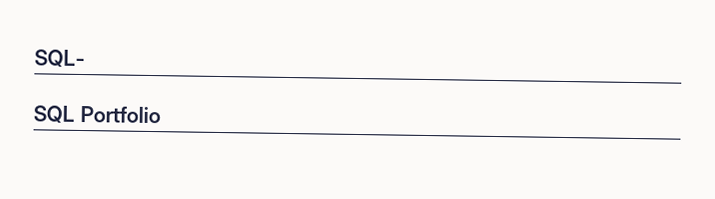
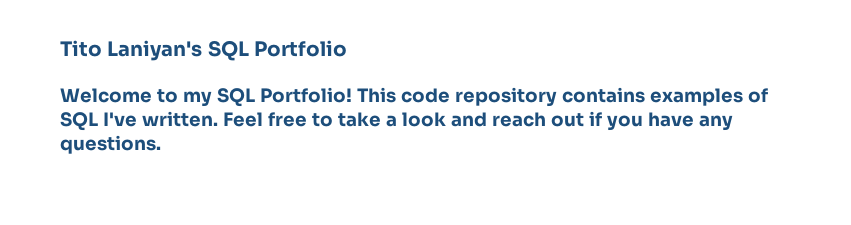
- SQL-
- SQL Portfolio
+ Tito Laniyan's SQL Portfolio
+ Welcome to my SQL Portfolio! This code repository contains examples of SQL I've written. Feel free to take a look and reach out if you have any questions.

